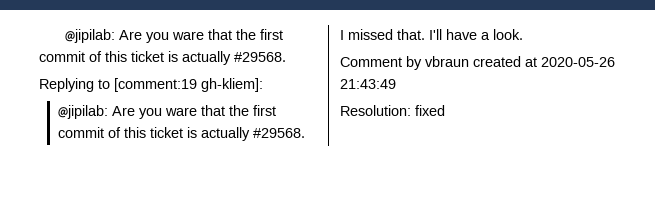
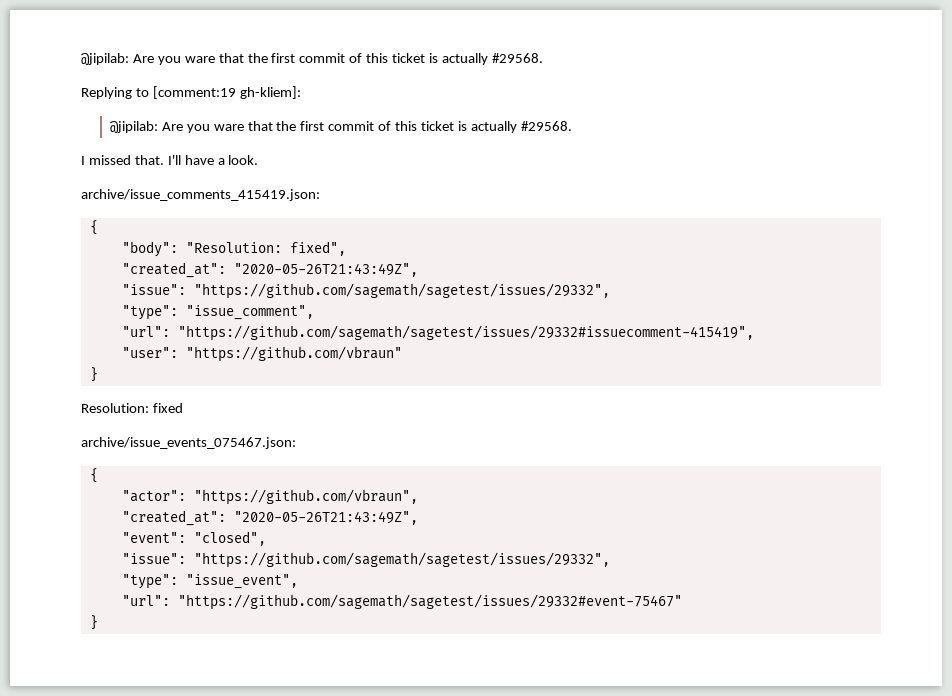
- Comment by vbraun created at 2020-05-26 21:43:49
+ archive/issue_comments_415419.json:
+ {
+ "body": "Resolution: fixed",
+ "created_at": "2020-05-26T21:43:49Z",
+ "issue": "https://github.com/sagemath/sagetest/issues/29332",
+ "type": "issue_comment",
+ "url": "https://github.com/sagemath/sagetest/issues/29332#issuecomment-415419",
+ "user": "https://github.com/vbraun"
+ }
  Resolution: fixed
+ archive/issue_events_075467.json:
+ {
+ "actor": "https://github.com/vbraun",
+ "created_at": "2020-05-26T21:43:49Z",
+ "event": "closed",
+ "issue": "https://github.com/sagemath/sagetest/issues/29332",
+ "type": "issue_event",
+ "url": "https://github.com/sagemath/sagetest/issues/29332#event-75467"
+ }

